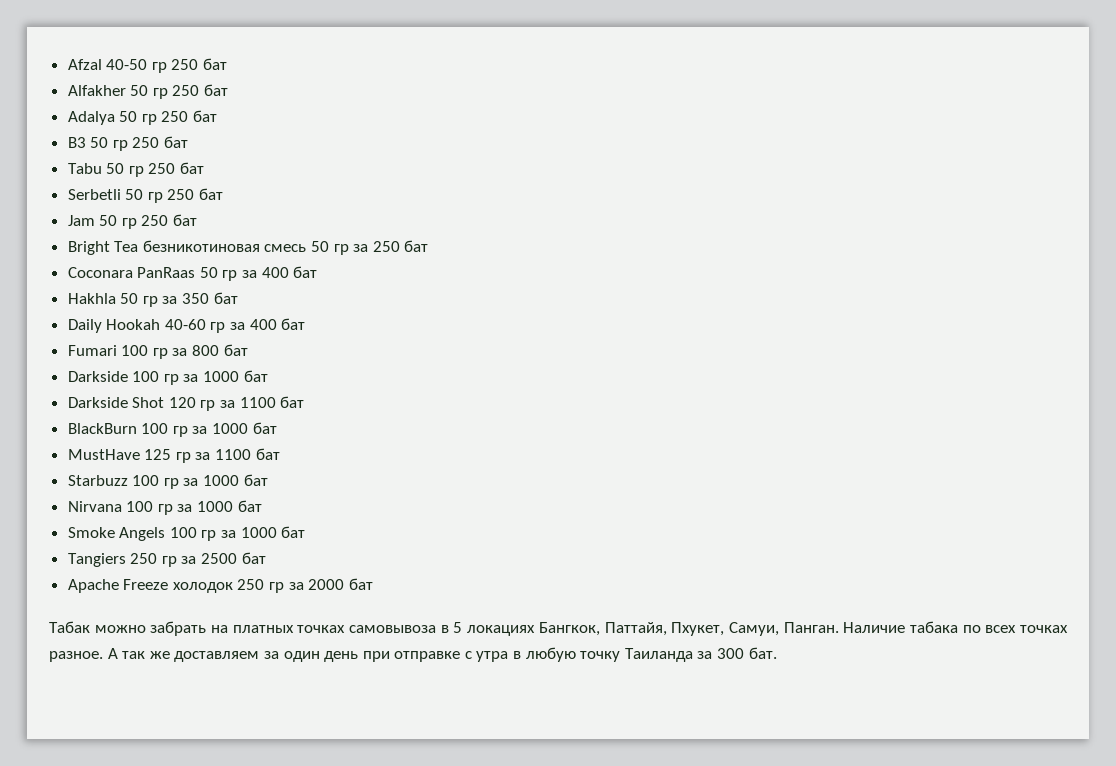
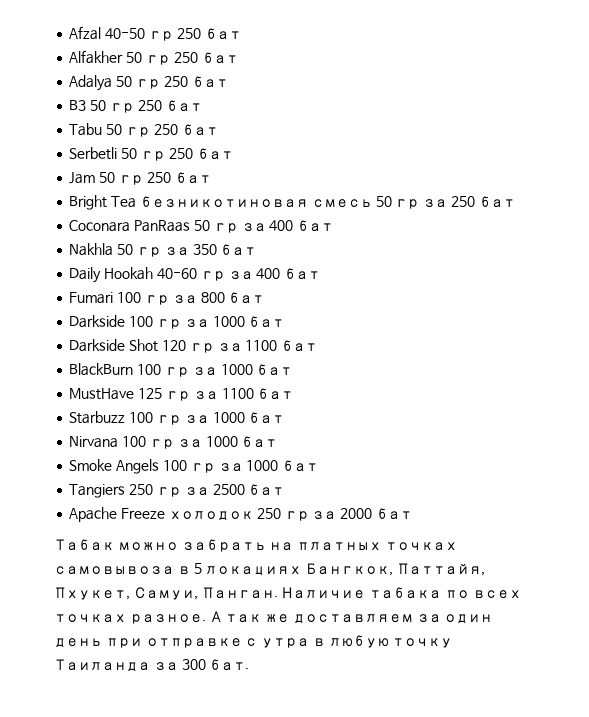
- Hakhla 50 гр за 350 бат
+ Nakhla 50 гр за 350 бат

